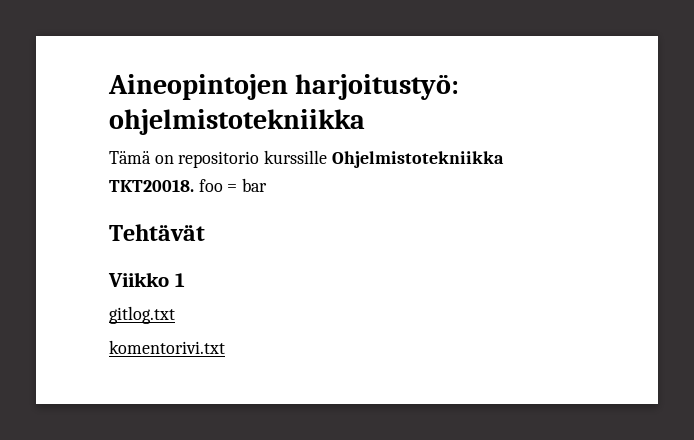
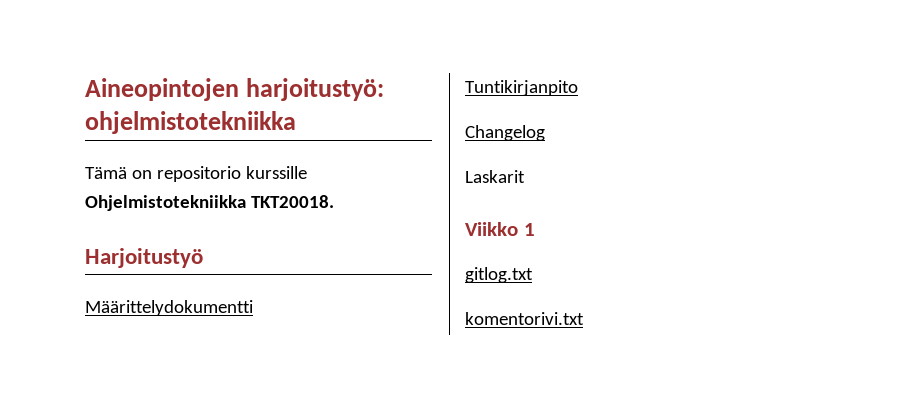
- Tämä on repositorio kurssille Ohjelmistotekniikka TKT20018. foo = bar
- Tehtävät
+ Tämä on repositorio kurssille Ohjelmistotekniikka TKT20018.
+ Harjoitustyö
+ Määrittelydokumentti
+ Tuntikirjanpito
+ Changelog
+ Laskarit

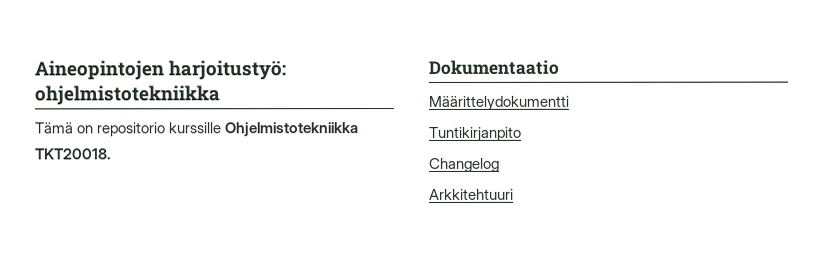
- Harjoitustyö
+ Dokumentaatio
- Laskarit
- Viikko 1
- gitlog.txt
- komentorivi.txt
+ Arkkitehtuuri

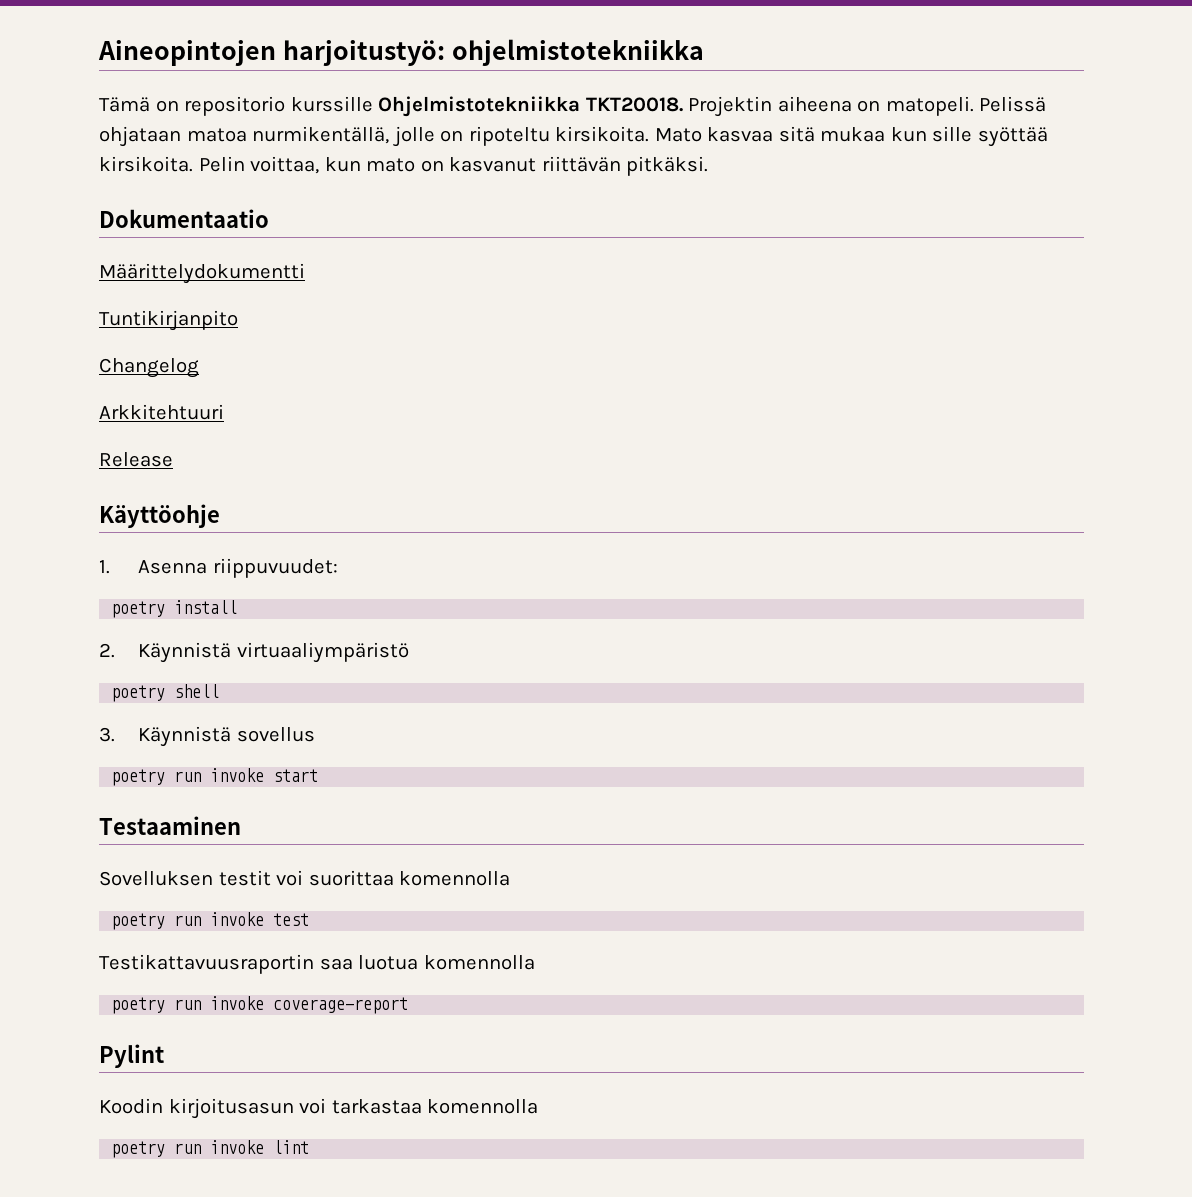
+ Projektin aiheena on matopeli. Pelissä ohjataan matoa nurmikentällä, jolle on ripoteltu kirsikoita. Mato kasvaa sitä mukaa kun sille syöttää kirsikoita. Pelin voittaa, kun mato on kasvanut riittävän pitkäksi.
+ Release
+ Käyttöohje
+ 1. Asenna riippuvuudet:
+ poetry install
+ 2. Käynnistä virtuaaliympäristö
+ poetry shell
+ 3. Käynnistä sovellus
+ poetry run invoke start
+ Testaaminen
+ Sovelluksen testit voi suorittaa komennolla
+ poetry run invoke test
+ Testikattavuusraportin saa luotua komennolla
+ poetry run invoke coverage-report
+ Pylint
+ Koodin kirjoitusasun voi tarkastaa komennolla
+ poetry run invoke lint

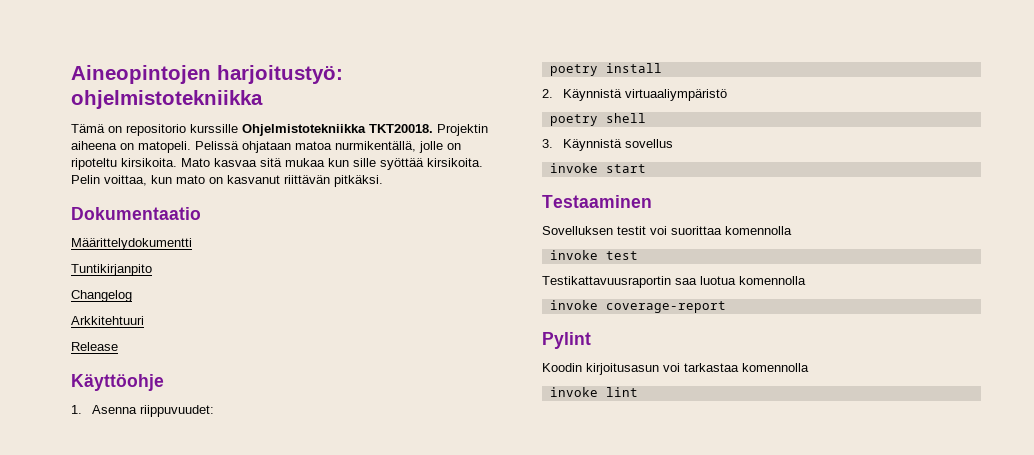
- poetry run invoke start
+ invoke start
- poetry run invoke test
+ invoke test
- poetry run invoke coverage-report
+ invoke coverage-report
- poetry run invoke lint
+ invoke lint

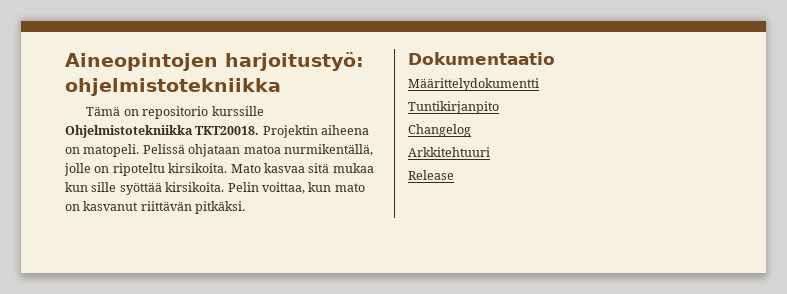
- Käyttöohje
- 1. Asenna riippuvuudet:
- poetry install
- 2. Käynnistä virtuaaliympäristö
- poetry shell
- 3. Käynnistä sovellus
- invoke start
- Testaaminen
- Sovelluksen testit voi suorittaa komennolla
- invoke test
- Testikattavuusraportin saa luotua komennolla
- invoke coverage-report
- Pylint
- Koodin kirjoitusasun voi tarkastaa komennolla
- invoke lint

